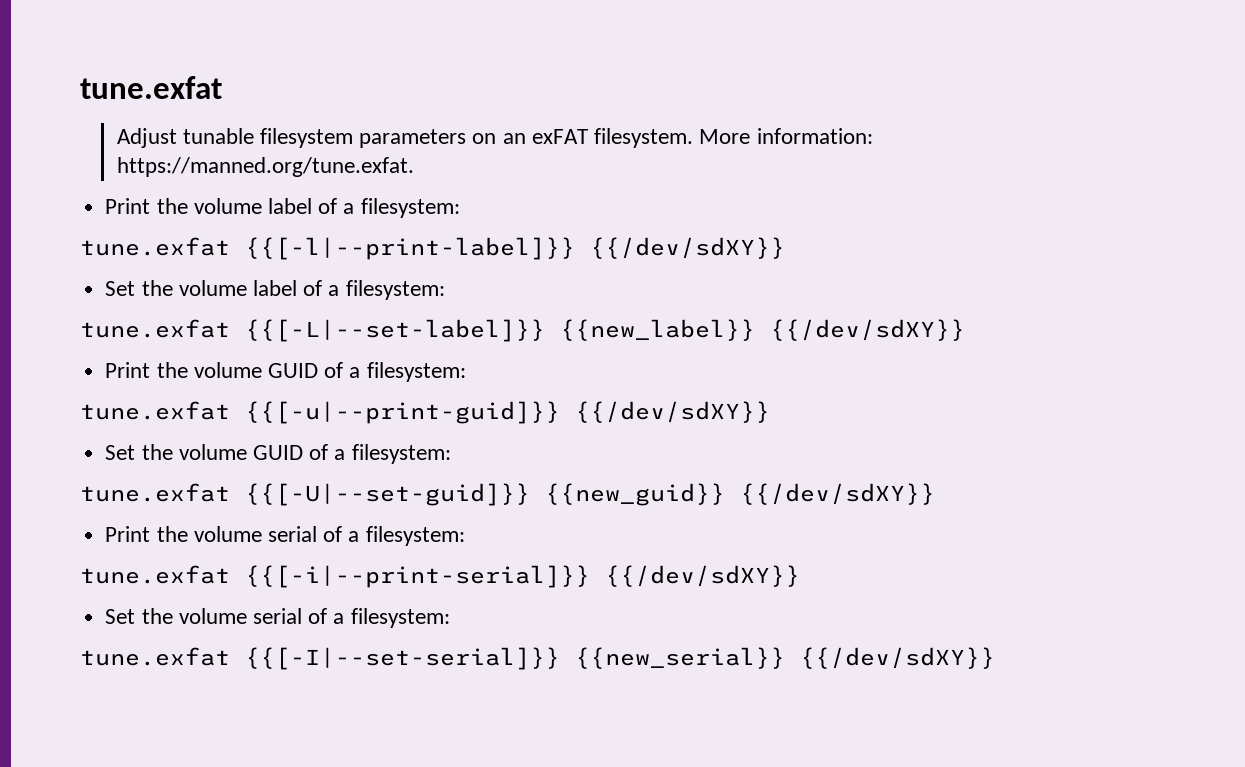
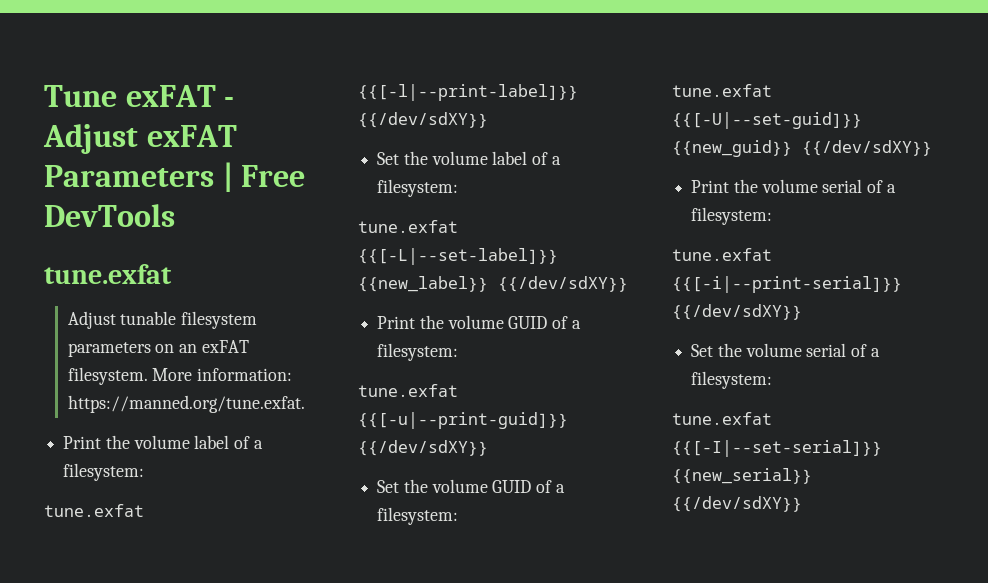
+ Tune exFAT - Adjust exFAT Parameters | Free DevTools

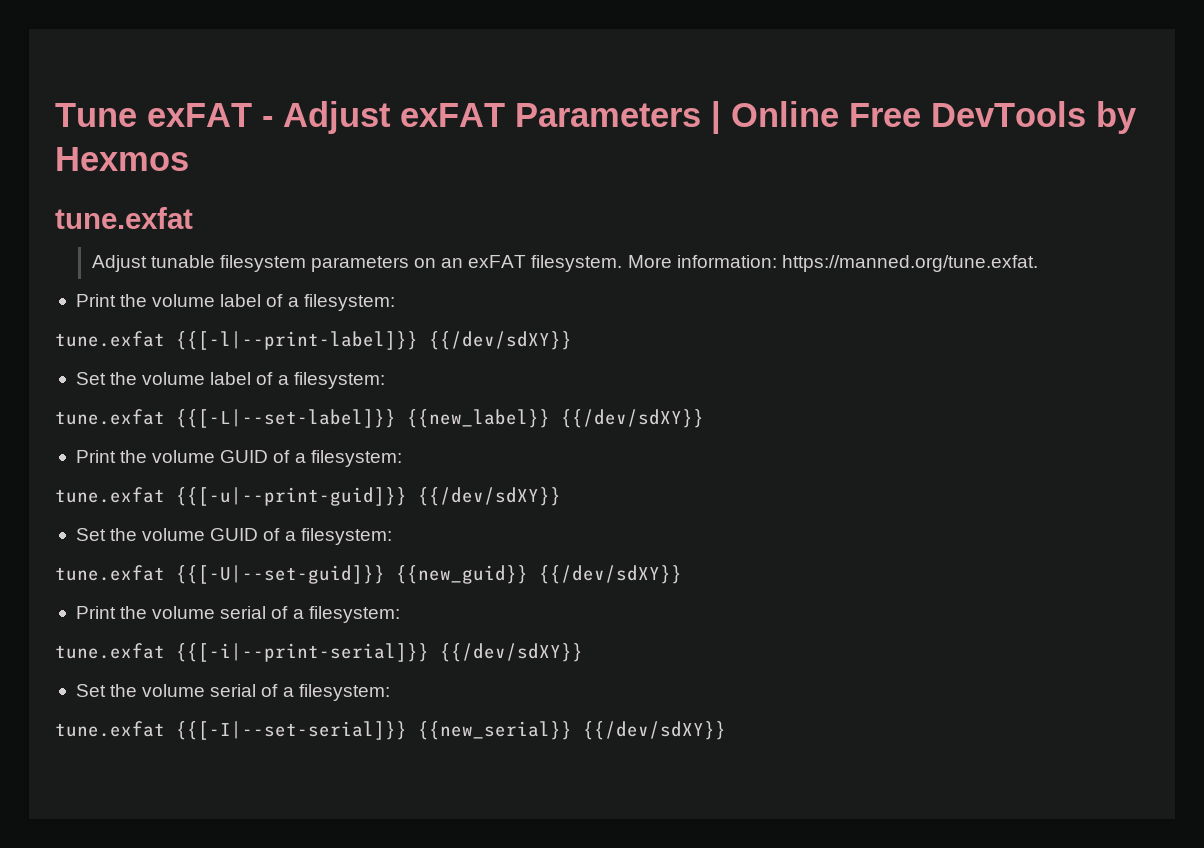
- Tune exFAT - Adjust exFAT Parameters | Free DevTools
+ Tune exFAT - Adjust exFAT Parameters | Online Free DevTools by Hexmos

